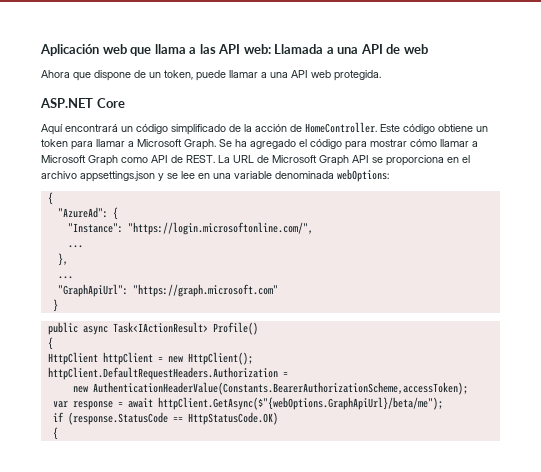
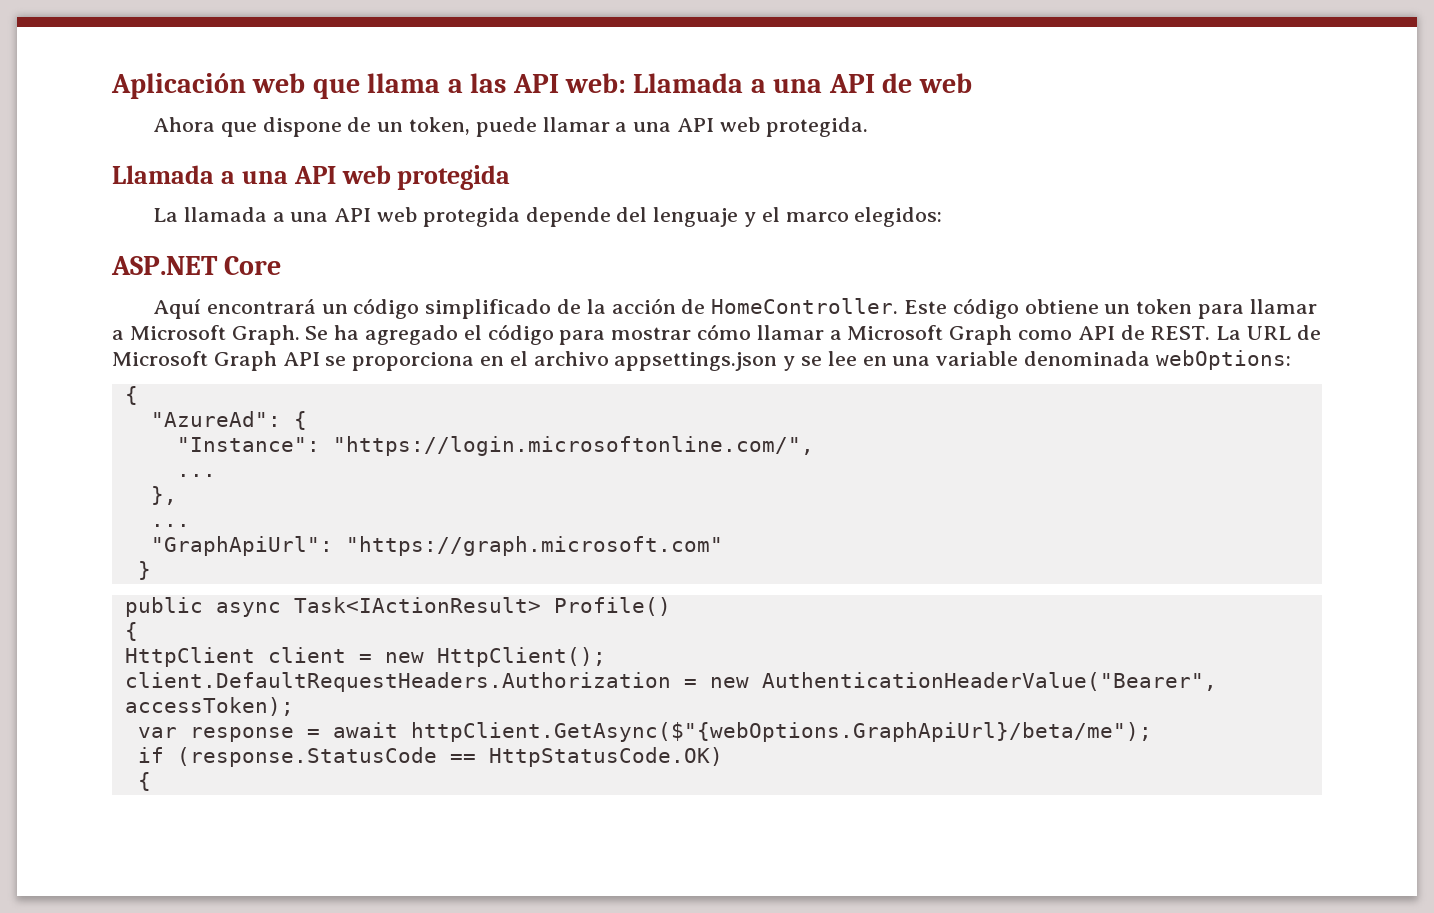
+ Llamada a una API web protegida
+ La llamada a una API web protegida depende del lenguaje y el marco elegidos:
- HttpClient httpClient = new HttpClient();
+ HttpClient client = new HttpClient();
- httpClient.DefaultRequestHeaders.Authorization =
- new AuthenticationHeaderValue(Constants.BearerAuthorizationScheme,accessToken);
+ client.DefaultRequestHeaders.Authorization = new AuthenticationHeaderValue("Bearer", accessToken);

